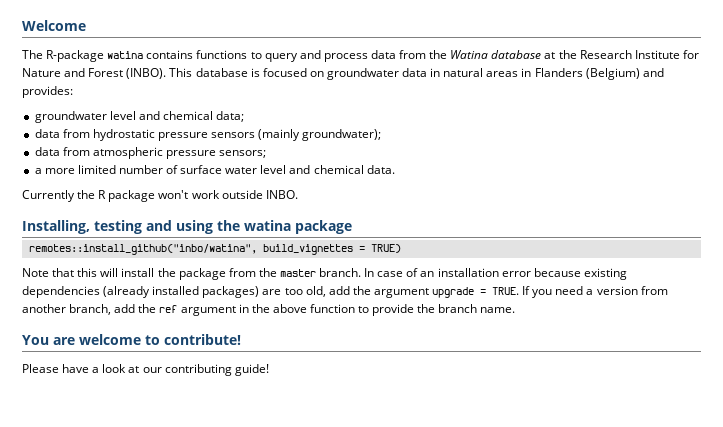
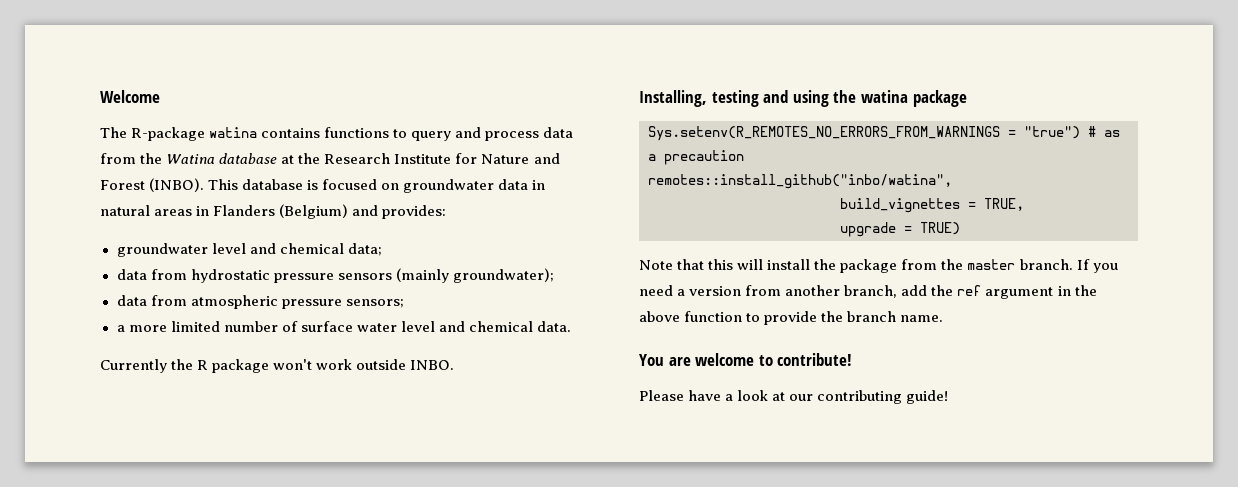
+ Sys.setenv(R_REMOTES_NO_ERRORS_FROM_WARNINGS = "true") # as a precaution
- remotes::install_github("inbo/watina", build_vignettes = TRUE)
+ remotes::install_github("inbo/watina",
+ build_vignettes = TRUE,
+ upgrade = TRUE)
- In case of an installation error because existing dependencies (already installed packages) are too old, add the argument upgrade = TRUE.

